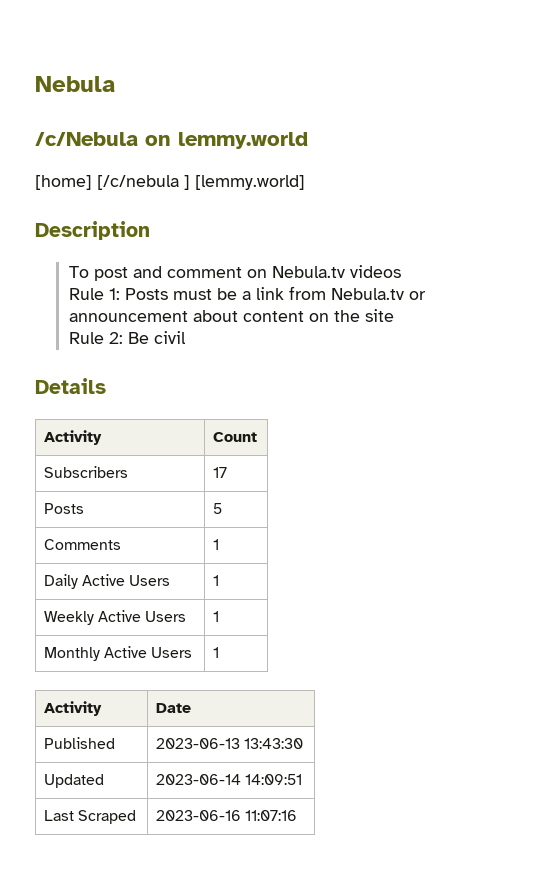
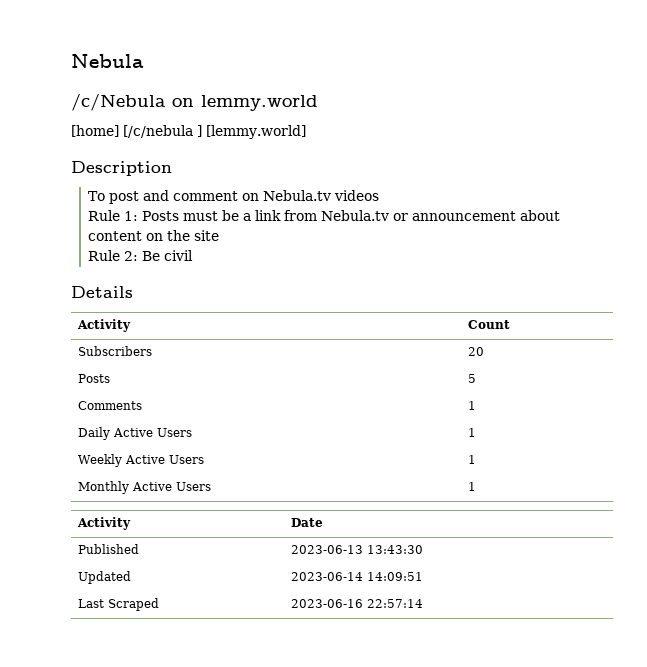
- Subscribers | 17
+ Subscribers | 20
- Last Scraped | 2023-06-16 11:07:16
+ Last Scraped | 2023-06-16 22:57:14

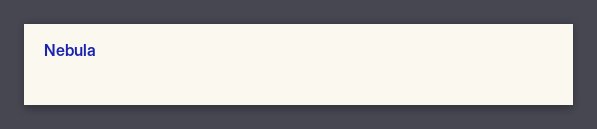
- /c/Nebula on lemmy.world
- [home] [/c/nebula ] [lemmy.world]
- Description
- To post and comment on Nebula.tv videos
- Rule 1: Posts must be a link from Nebula.tv or announcement about content on the site
- Rule 2: Be civil
- Details
- Activity | Count
- Subscribers | 20
- Posts | 5
- Comments | 1
- Daily Active Users | 1
- Weekly Active Users | 1
- Monthly Active Users | 1
- Activity | Date
- Published | 2023-06-13 13:43:30
- Updated | 2023-06-14 14:09:51
- Last Scraped | 2023-06-16 22:57:14

